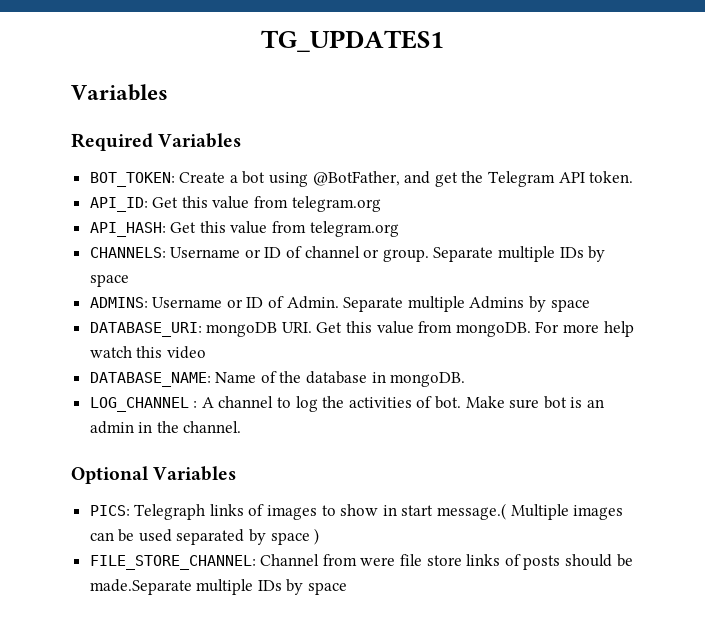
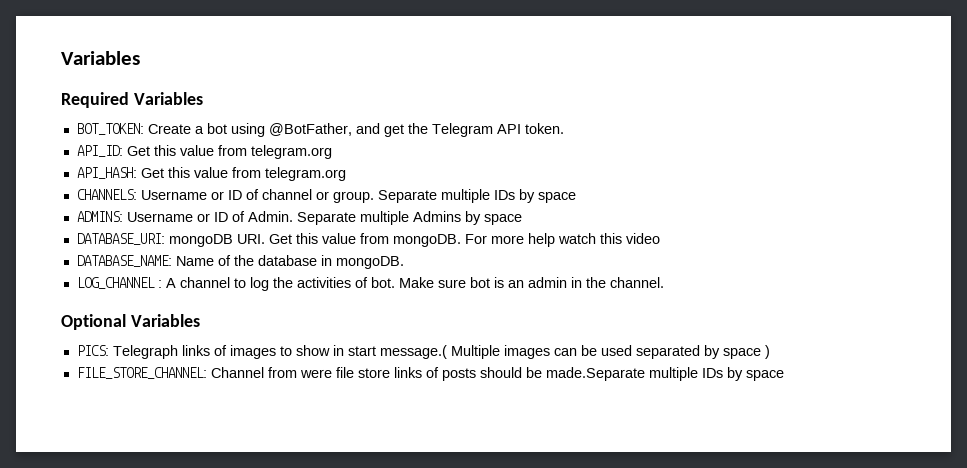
- TG_UPDATES1

